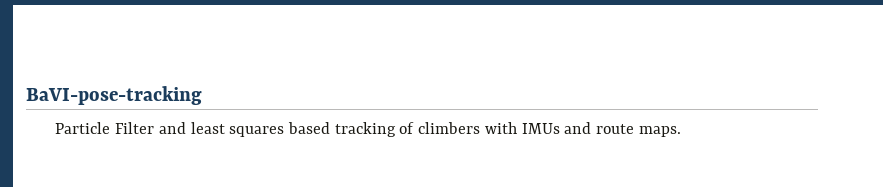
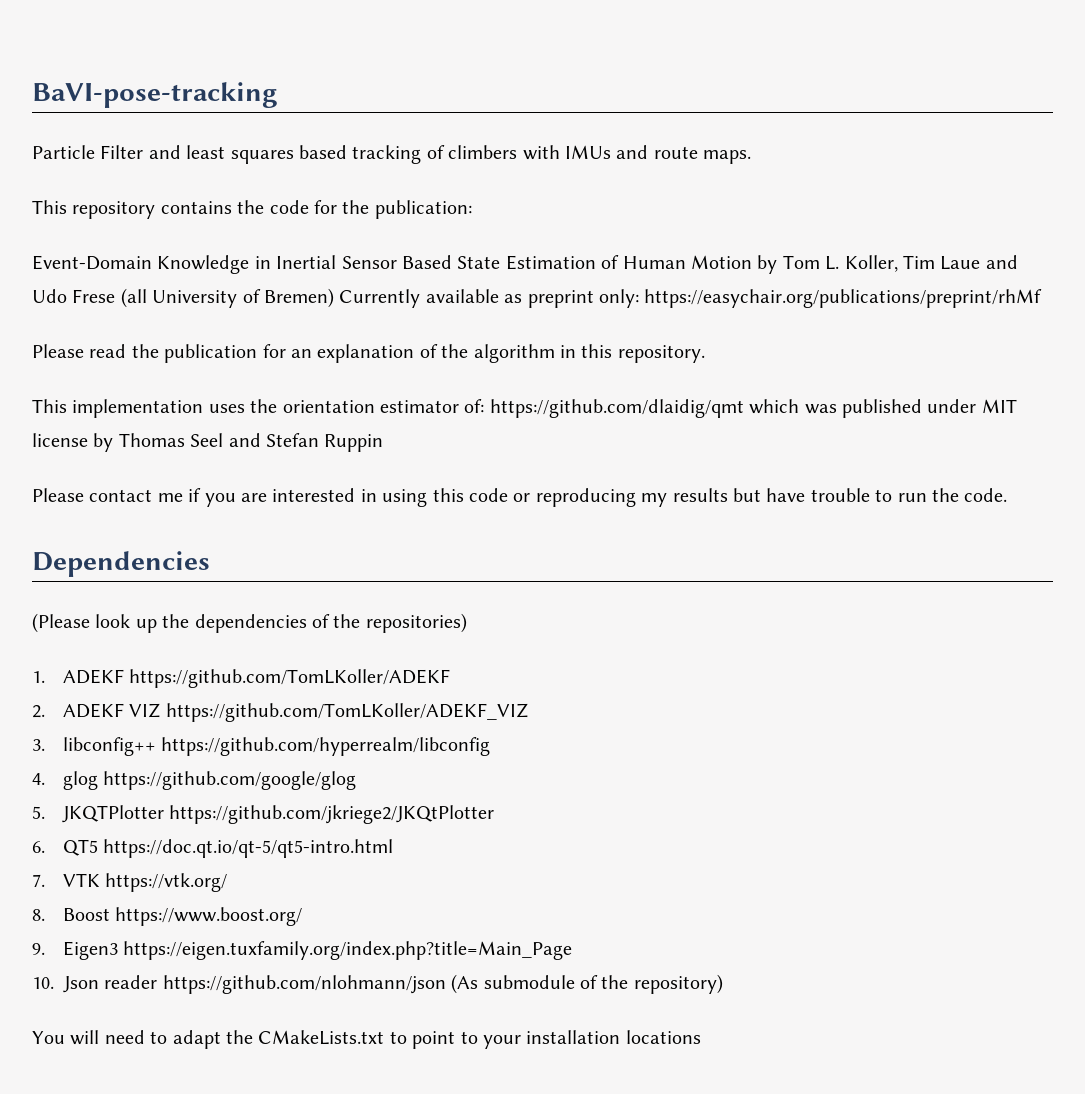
+ This repository contains the code for the publication:
+ Event-Domain Knowledge in Inertial Sensor Based State Estimation of Human Motion by Tom L. Koller, Tim Laue and Udo Frese (all University of Bremen) Currently available as preprint only: https://easychair.org/publications/preprint/rhMf
+ Please read the publication for an explanation of the algorithm in this repository.
+ This implementation uses the orientation estimator of: https://github.com/dlaidig/qmt which was published under MIT license by Thomas Seel and Stefan Ruppin
+ Please contact me if you are interested in using this code or reproducing my results but have trouble to run the code.
+ Dependencies
+ (Please look up the dependencies of the repositories)
+ 1. ADEKF https://github.com/TomLKoller/ADEKF
+ 2. ADEKF VIZ https://github.com/TomLKoller/ADEKF_VIZ
+ 3. libconfig++ https://github.com/hyperrealm/libconfig
+ 4. glog https://github.com/google/glog
+ 5. JKQTPlotter https://github.com/jkriege2/JKQtPlotter
+ 6. QT5 https://doc.qt.io/qt-5/qt5-intro.html
+ 7. VTK https://vtk.org/
+ 8. Boost https://www.boost.org/
+ 9. Eigen3 https://eigen.tuxfamily.org/index.php?title=Main_Page
+ 10. Json reader https://github.com/nlohmann/json (As submodule of the repository)
+ You will need to adapt the CMakeLists.txt to point to your installation locations

